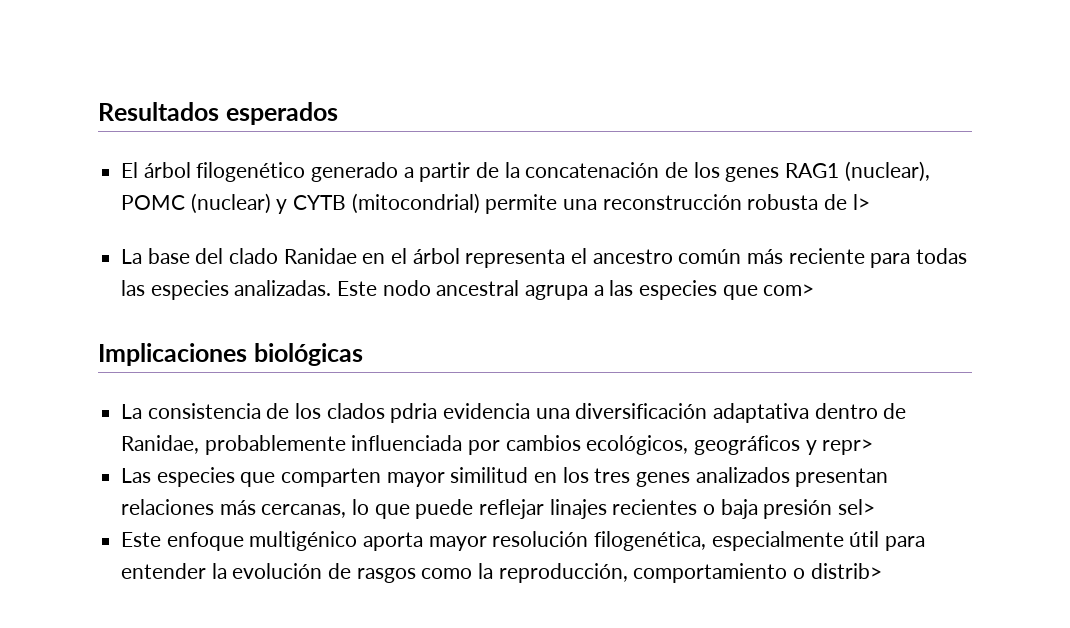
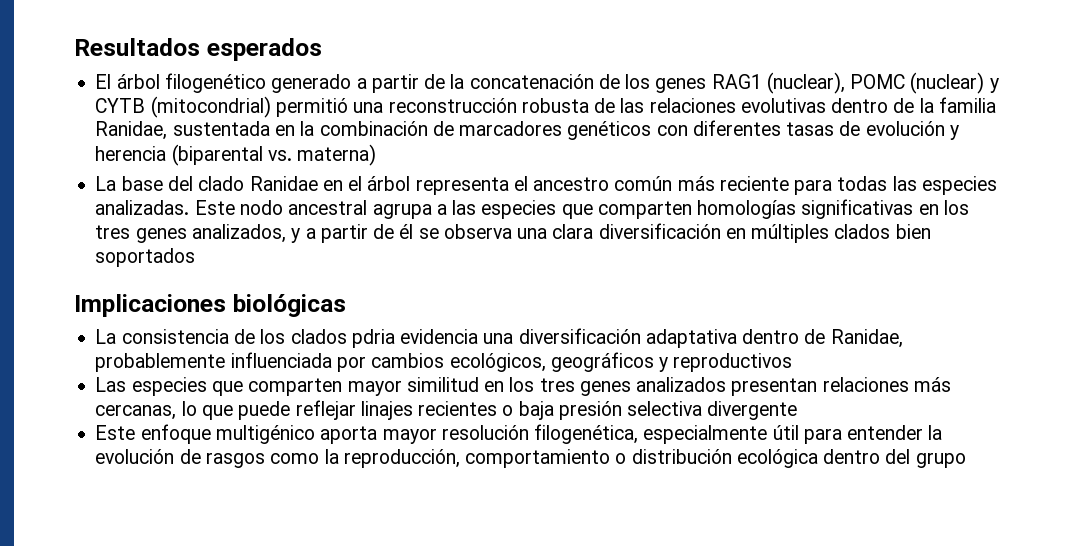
- El árbol filogenético generado a partir de la concatenación de los genes RAG1 (nuclear), POMC (nuclear) y CYTB (mitocondrial) permite una reconstrucción robusta de l>
+ El árbol filogenético generado a partir de la concatenación de los genes RAG1 (nuclear), POMC (nuclear) y CYTB (mitocondrial) permitió una reconstrucción robusta de las relaciones evolutivas dentro de la familia Ranidae, sustentada en la combinación de marcadores genéticos con diferentes tasas de evolución y herencia (biparental vs. materna)
- Este nodo ancestral agrupa a las especies que com>
+ Este nodo ancestral agrupa a las especies que comparten homologías significativas en los tres genes analizados, y a partir de él se observa una clara diversificación en múltiples clados bien soportados
- La consistencia de los clados pdria evidencia una diversificación adaptativa dentro de Ranidae, probablemente influenciada por cambios ecológicos, geográficos y repr>
+ La consistencia de los clados pdria evidencia una diversificación adaptativa dentro de Ranidae, probablemente influenciada por cambios ecológicos, geográficos y reproductivos
- Las especies que comparten mayor similitud en los tres genes analizados presentan relaciones más cercanas, lo que puede reflejar linajes recientes o baja presión sel>
+ Las especies que comparten mayor similitud en los tres genes analizados presentan relaciones más cercanas, lo que puede reflejar linajes recientes o baja presión selectiva divergente
- Este enfoque multigénico aporta mayor resolución filogenética, especialmente útil para entender la evolución de rasgos como la reproducción, comportamiento o distrib>
+ Este enfoque multigénico aporta mayor resolución filogenética, especialmente útil para entender la evolución de rasgos como la reproducción, comportamiento o distribución ecológica dentro del grupo

